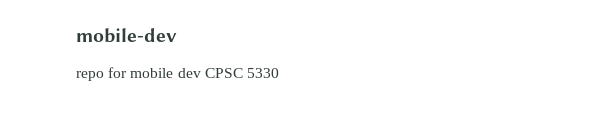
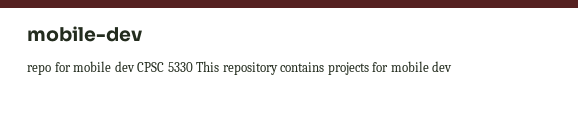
- repo for mobile dev CPSC 5330
+ repo for mobile dev CPSC 5330 This repository contains projects for mobile dev

